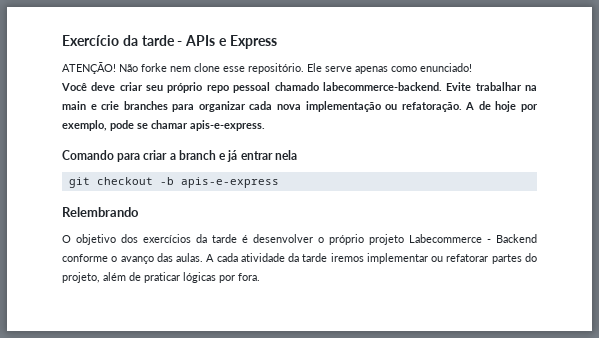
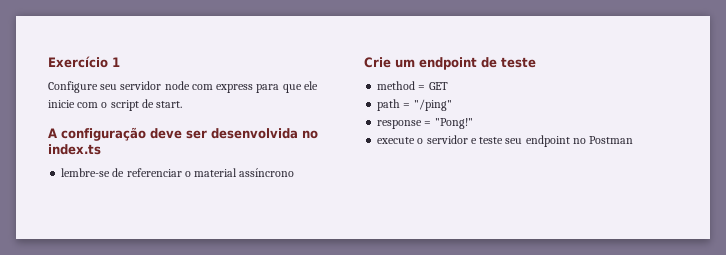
- Exercício da tarde - APIs e Express
- ATENÇÃO! Não forke nem clone esse repositório. Ele serve apenas como enunciado!
- Você deve criar seu próprio repo pessoal chamado labecommerce-backend. Evite trabalhar na main e crie branches para organizar cada nova implementação ou refatoração. A de hoje por exemplo, pode se chamar apis-e-express.
- Comando para criar a branch e já entrar nela
- git checkout -b apis-e-express
- Relembrando
- O objetivo dos exercícios da tarde é desenvolver o próprio projeto Labecommerce - Backend conforme o avanço das aulas. A cada atividade da tarde iremos implementar ou refatorar partes do projeto, além de praticar lógicas por fora.
+ Exercício 1
+ Configure seu servidor node com express para que ele inicie com o script de start.
+ A configuração deve ser desenvolvida no index.ts
+ lembre-se de referenciar o material assíncrono
+ Crie um endpoint de teste
+ method = GET
+ path = "/ping"
+ response = "Pong!"
+ execute o servidor e teste seu endpoint no Postman

